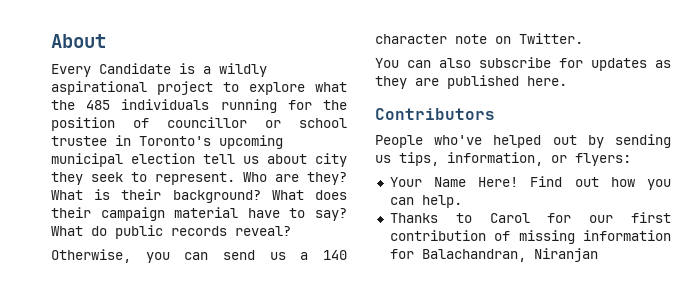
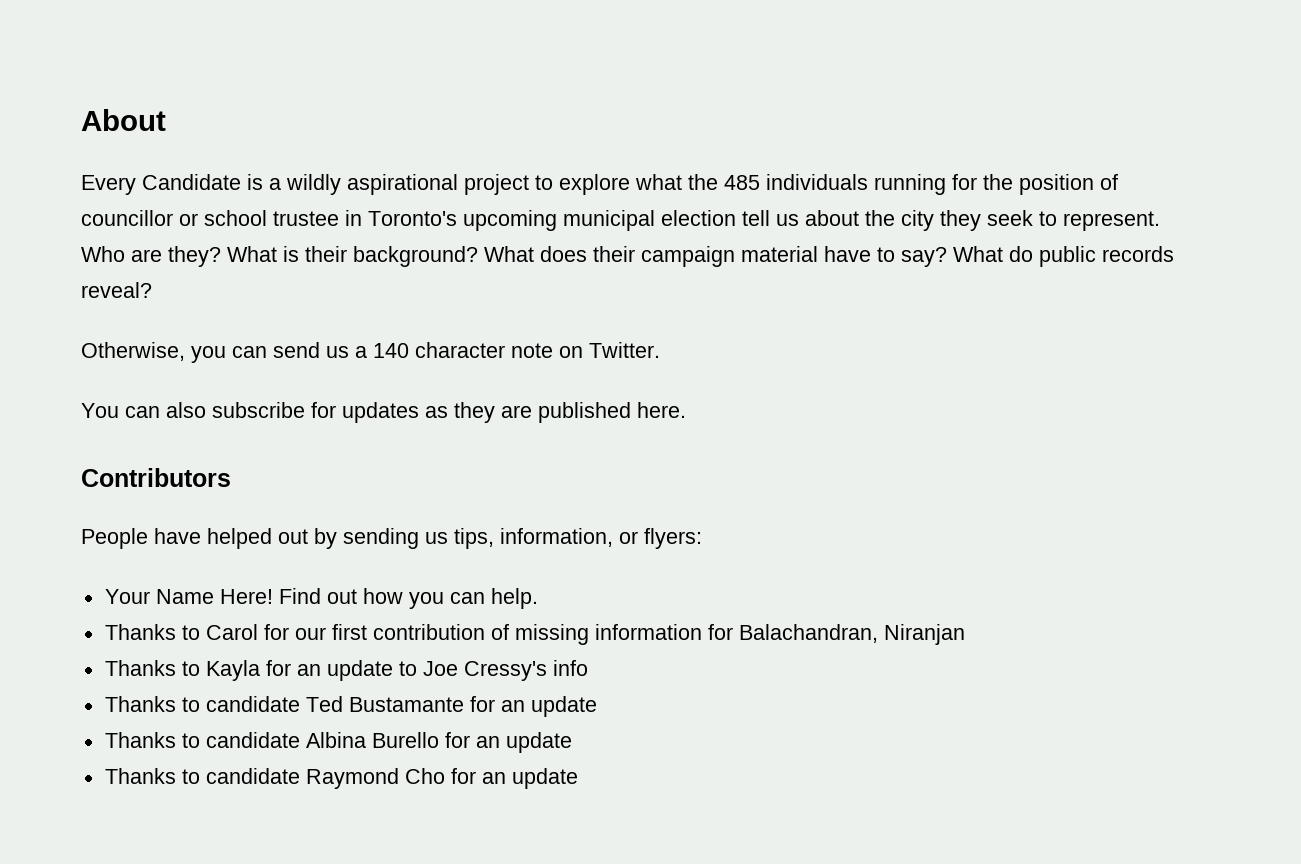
- Every Candidate is a wildly aspirational project to explore what the 485 individuals running for the position of councillor or school trustee in Toronto's upcoming municipal election tell us about city they seek to represent.
+ Every Candidate is a wildly aspirational project to explore what the 485 individuals running for the position of councillor or school trustee in Toronto's upcoming municipal election tell us about the city they seek to represent.
- People who've helped out by sending us tips, information, or flyers:
+ People have helped out by sending us tips, information, or flyers:
+ Thanks to Kayla for an update to Joe Cressy's info
+ Thanks to candidate Ted Bustamante for an update
+ Thanks to candidate Albina Burello for an update
+ Thanks to candidate Raymond Cho for an update

